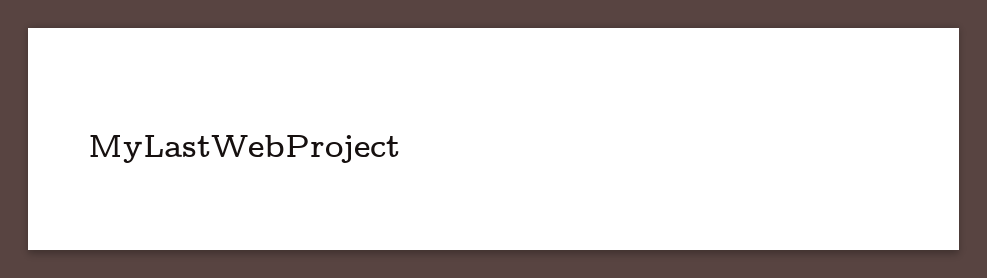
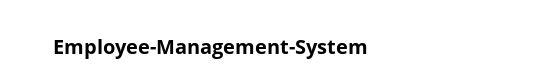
- MyLastWebProject
+ Employee-Management-System

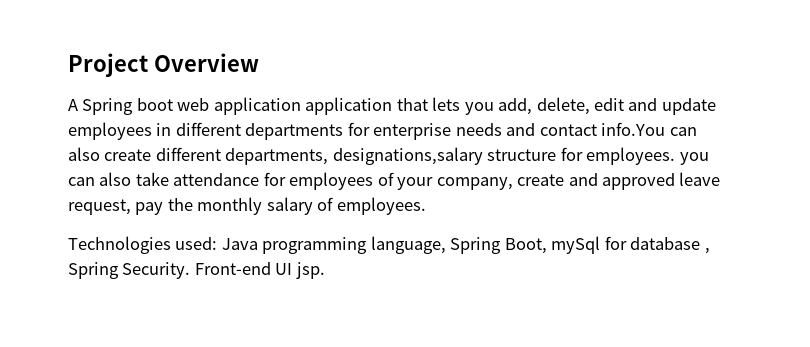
- Employee-Management-System
+ Project Overview
+ A Spring boot web application application that lets you add, delete, edit and update employees in different departments for enterprise needs and contact info.You can also create different departments, designations,salary structure for employees. you can also take attendance for employees of your company, create and approved leave request, pay the monthly salary of employees.
+ Technologies used: Java programming language, Spring Boot, mySql for database , Spring Security. Front-end UI jsp.

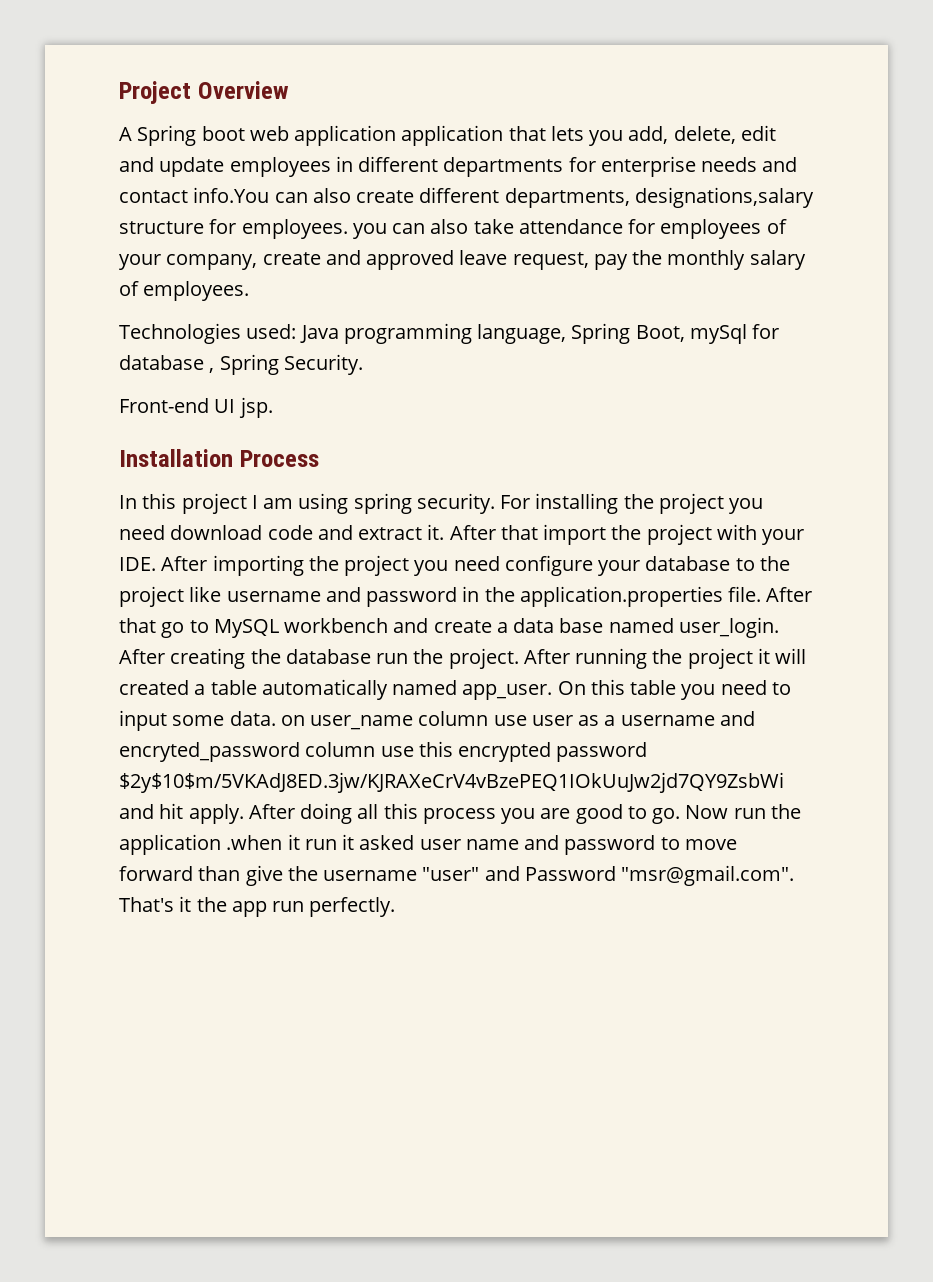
- Technologies used: Java programming language, Spring Boot, mySql for database , Spring Security. Front-end UI jsp.
+ Technologies used: Java programming language, Spring Boot, mySql for database , Spring Security.
+ Front-end UI jsp.
+ Installation Process
+ In this project I am using spring security. For installing the project you need download code and extract it. After that import the project with your IDE. After importing the project you need configure your database to the project like username and password in the application.properties file. After that go to MySQL workbench and create a data base named user_login. After creating the database run the project. After running the project it will created a table automatically named app_user. On this table you need to input some data. on user_name column use user as a username and encryted_password column use this encrypted password $2y$10$m/5VKAdJ8ED.3jw/KJRAXeCrV4vBzePEQ1IOkUuJw2jd7QY9ZsbWi and hit apply. After doing all this process you are good to go. Now run the application .when it run it asked user name and password to move forward than give the username "user" and Password "msr@gmail.com". That's it the app run perfectly.

